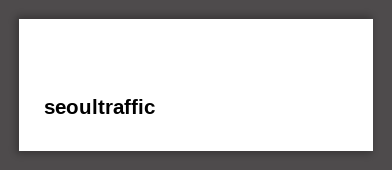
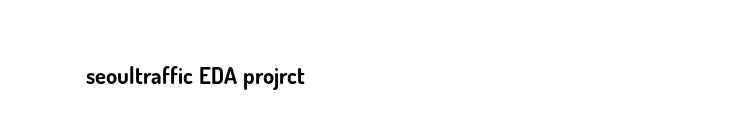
- seoultraffic
+ seoultraffic EDA projrct

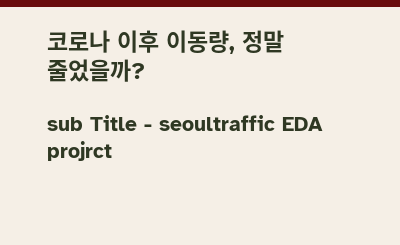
- seoultraffic EDA projrct
+ 코로나 이후 이동량, 정말 줄었을까?
+ sub Title - seoultraffic EDA projrct

